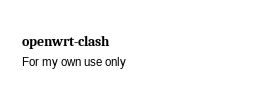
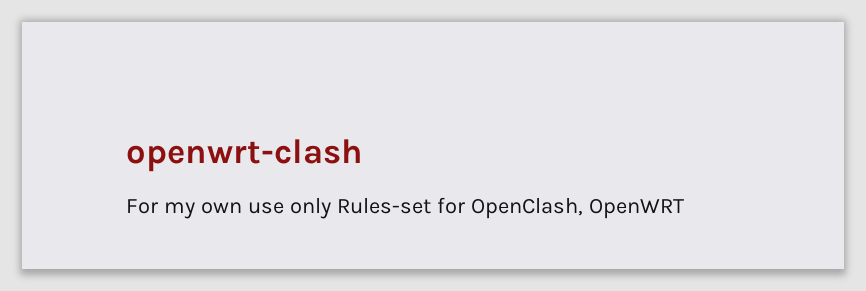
- For my own use only
+ For my own use only Rules-set for OpenClash, OpenWRT

